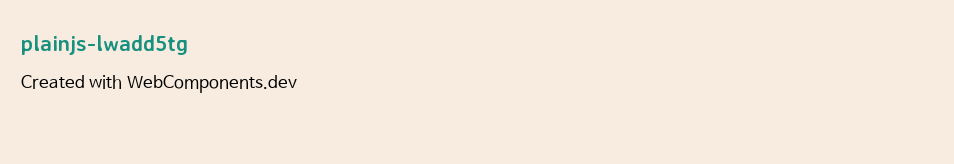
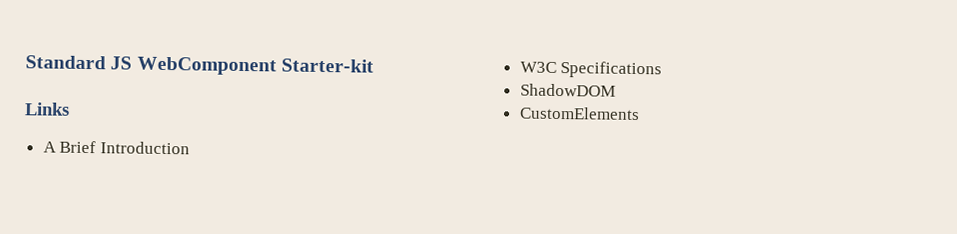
- plainjs-lwadd5tg
- Created with WebComponents.dev
+ Standard JS WebComponent Starter-kit
+ Links
+ A Brief Introduction
+ W3C Specifications
+ ShadowDOM
+ CustomElements

